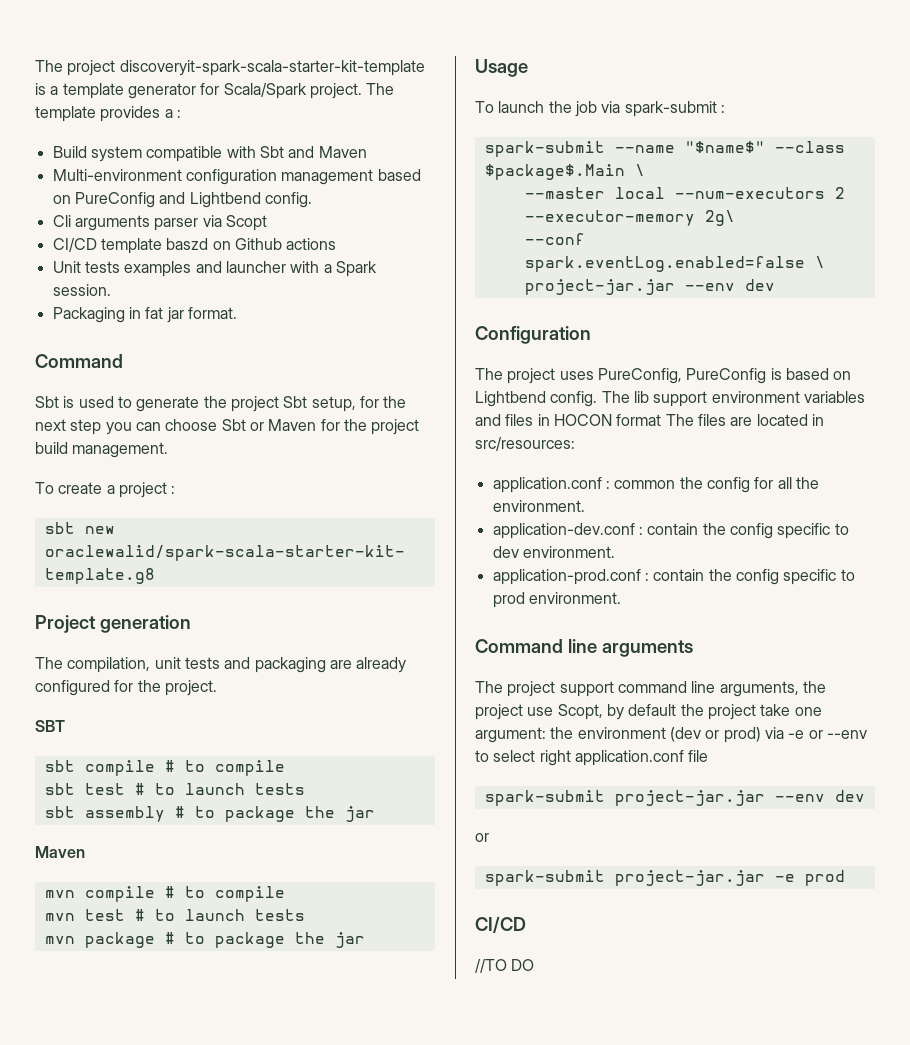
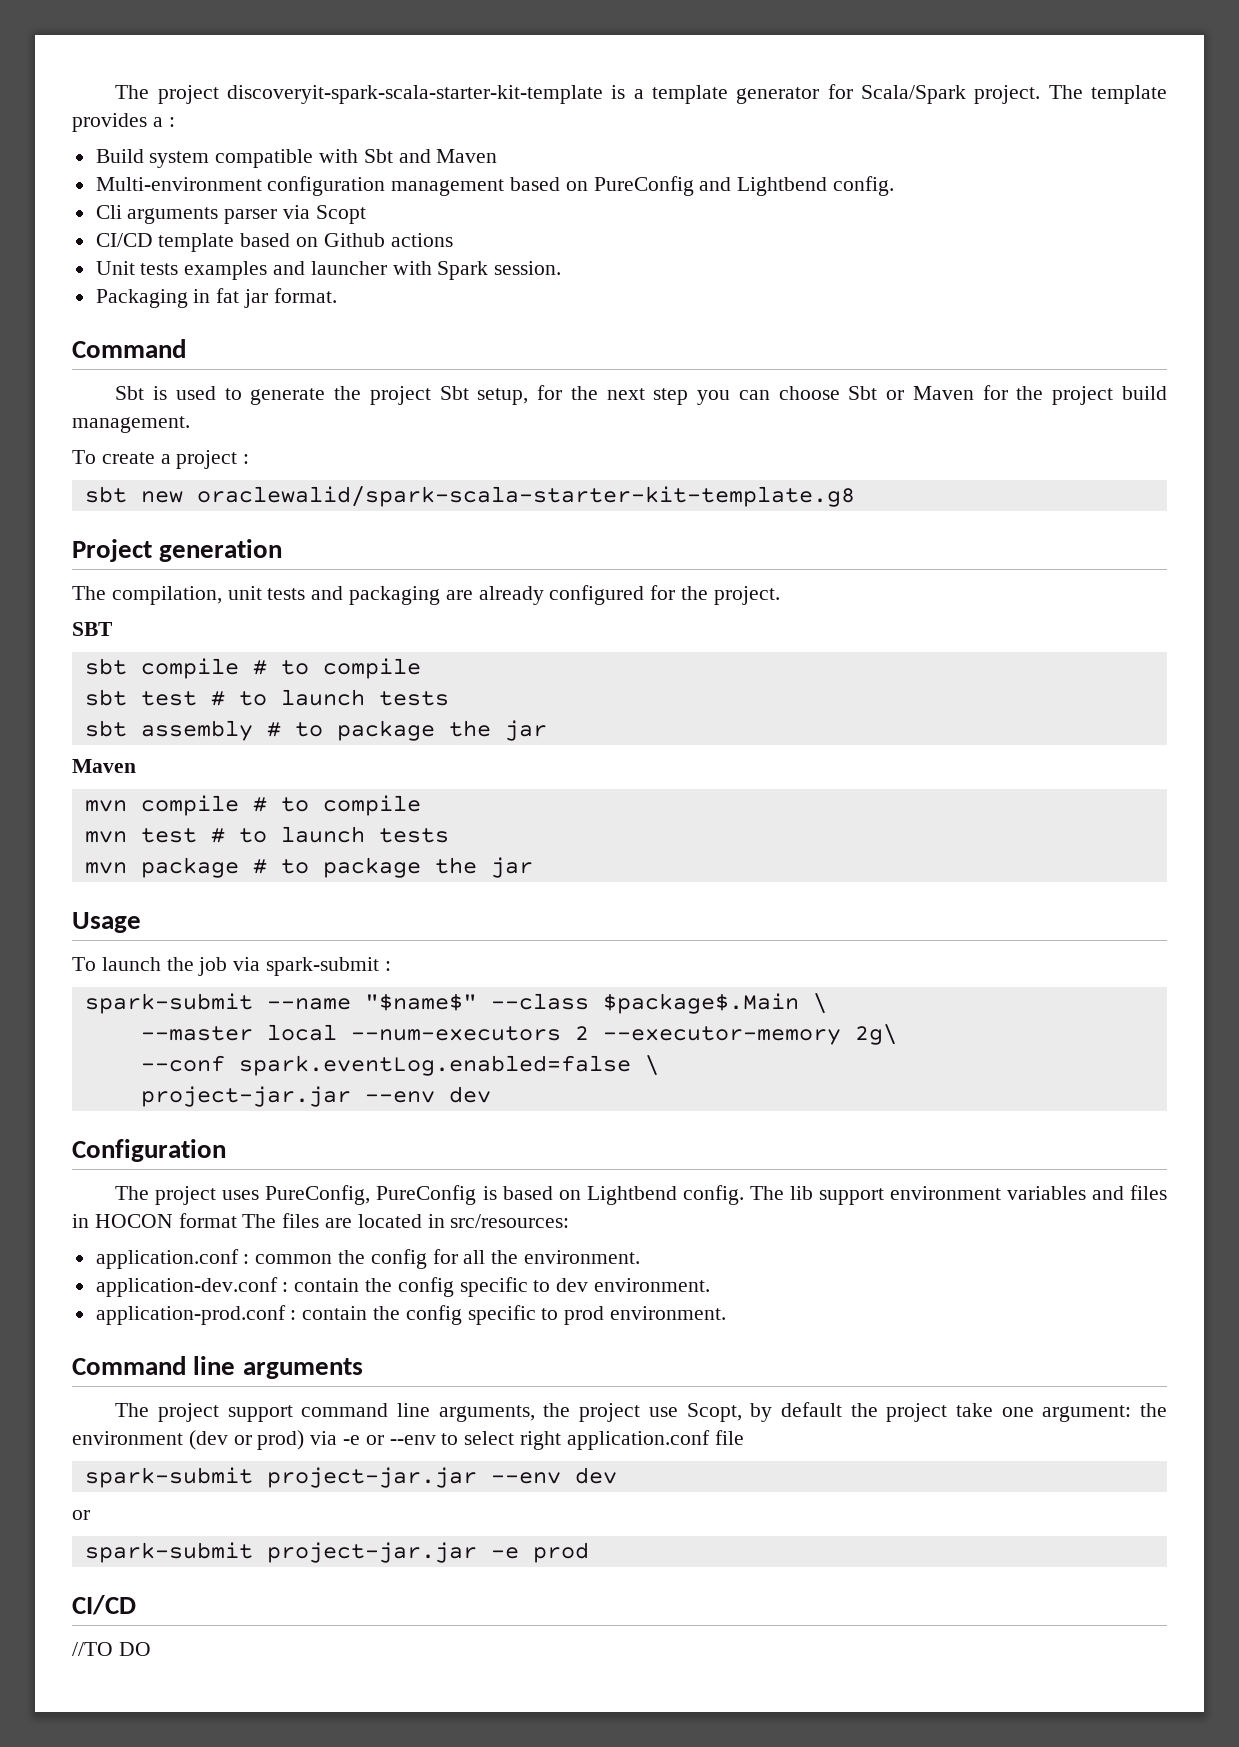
- CI/CD template baszd on Github actions
+ CI/CD template based on Github actions
- Unit tests examples and launcher with a Spark session.
+ Unit tests examples and launcher with Spark session.

